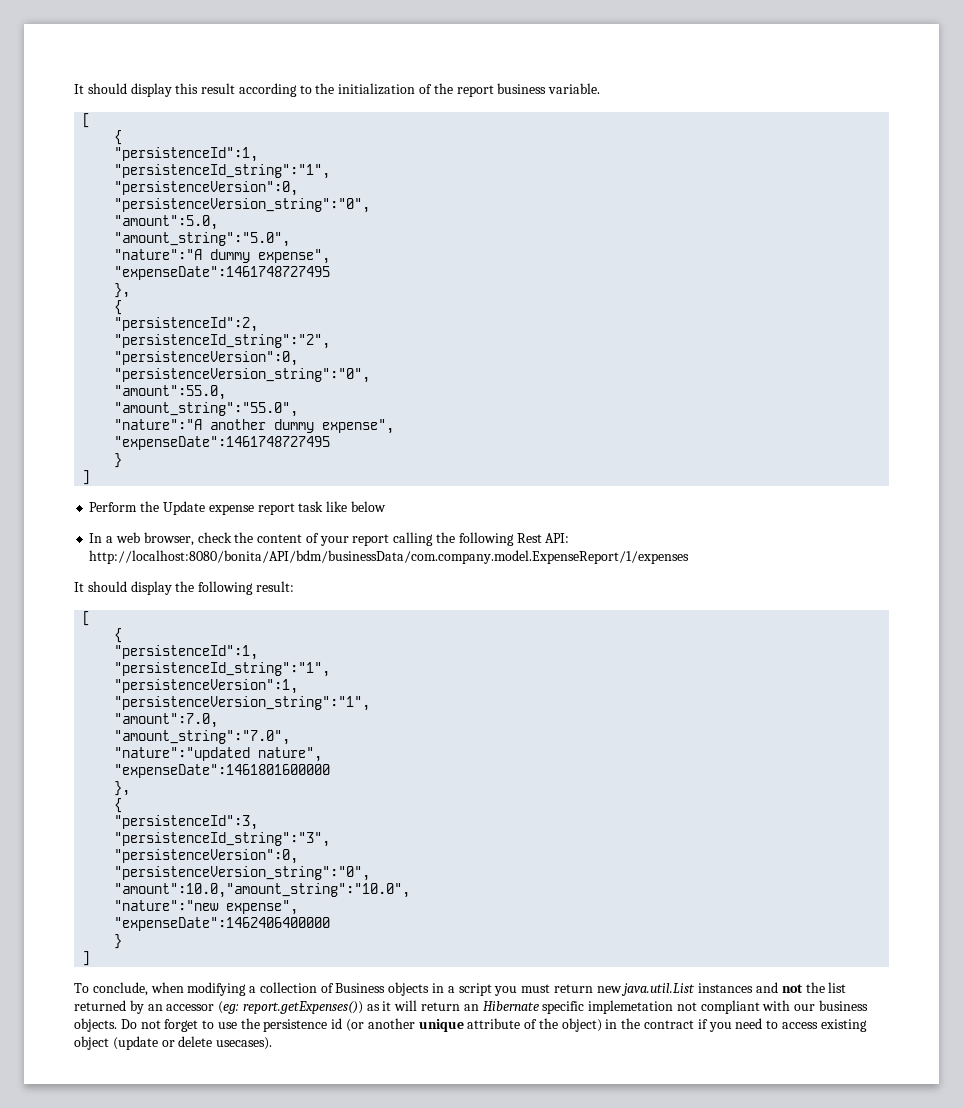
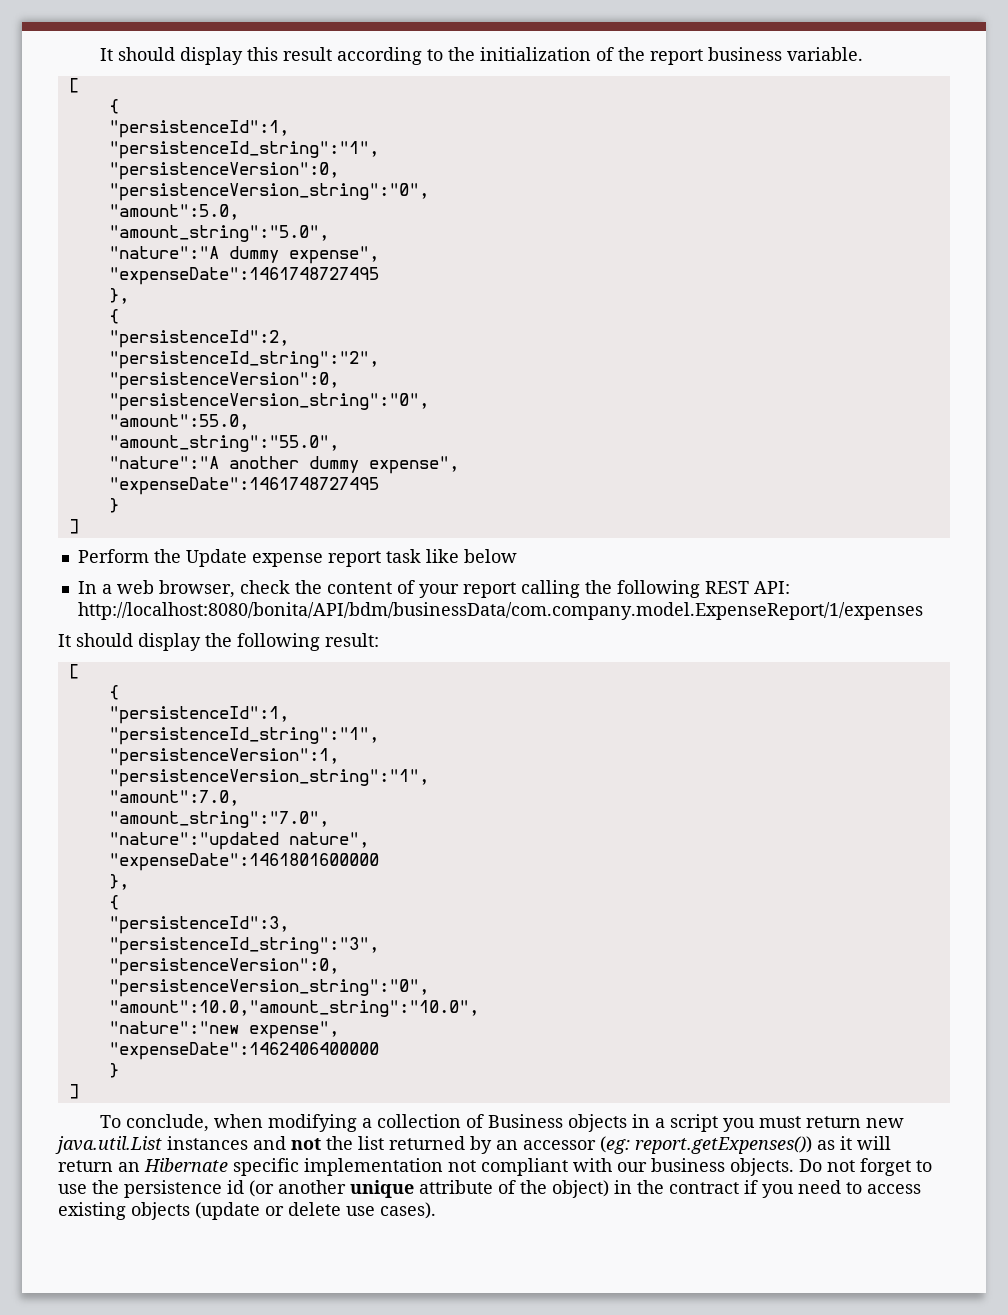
- In a web browser, check the content of your report calling the following Rest API: http://localhost:8080/bonita/API/bdm/businessData/com.company.model.ExpenseReport/1/expenses
+ In a web browser, check the content of your report calling the following REST API: http://localhost:8080/bonita/API/bdm/businessData/com.company.model.ExpenseReport/1/expenses
- To conclude, when modifying a collection of Business objects in a script you must return new java.util.List instances and not the list returned by an accessor (eg: report.getExpenses()) as it will return an Hibernate specific implemetation not compliant with our business objects.
+ To conclude, when modifying a collection of Business objects in a script you must return new java.util.List instances and not the list returned by an accessor (eg: report.getExpenses()) as it will return an Hibernate specific implementation not compliant with our business objects.
- Do not forget to use the persistence id (or another unique attribute of the object) in the contract if you need to access existing object (update or delete usecases).
+ Do not forget to use the persistence id (or another unique attribute of the object) in the contract if you need to access existing objects (update or delete use cases).

